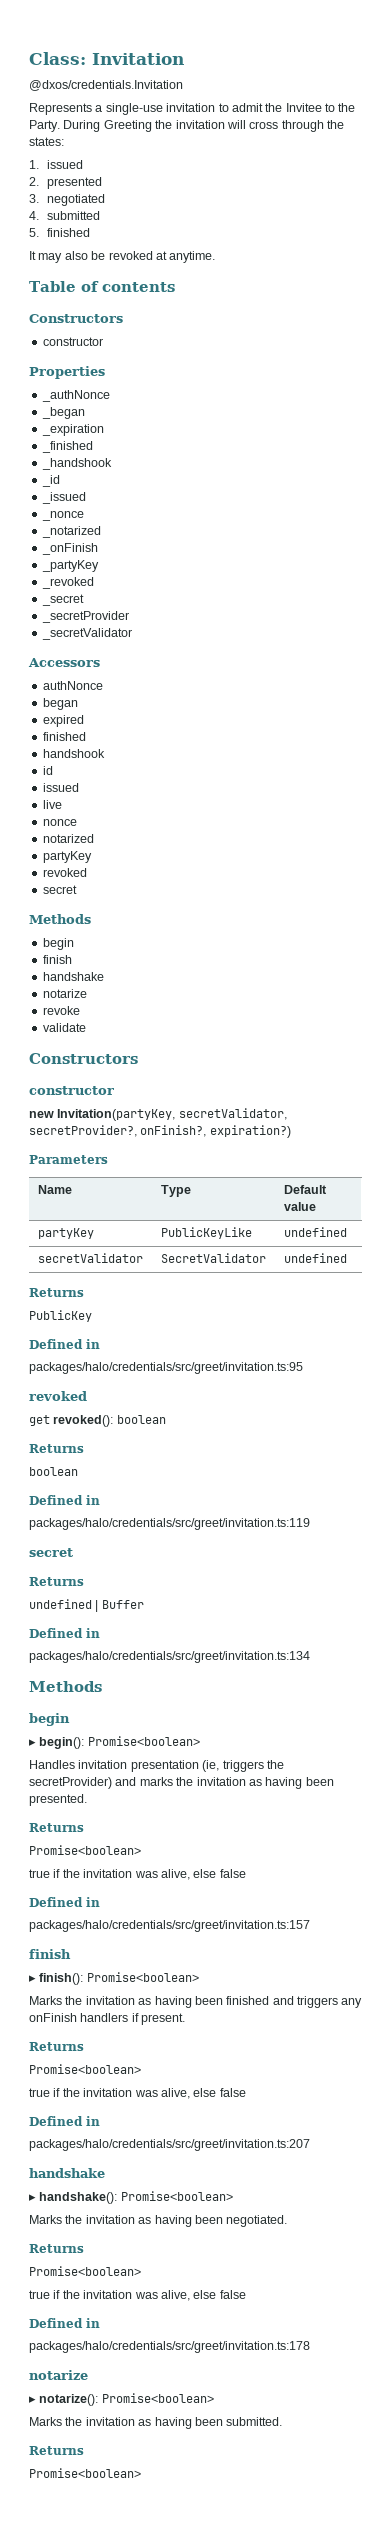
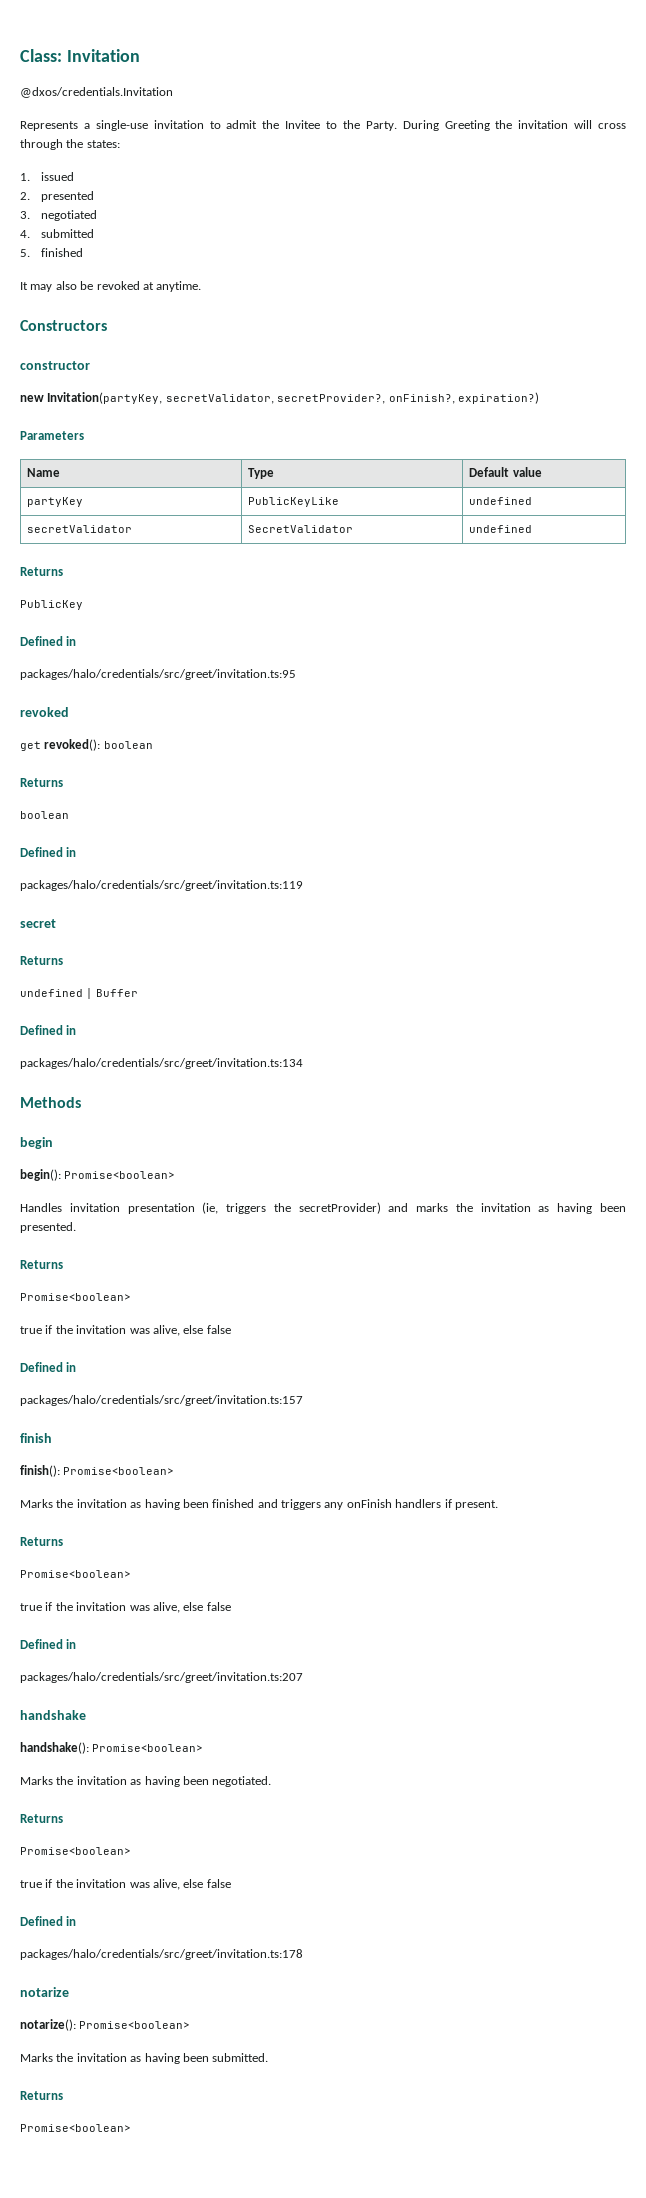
- Table of contents
- Constructors
- constructor
- Properties
- _authNonce
- _began
- _expiration
- _finished
- _handshook
- _id
- _issued
- _nonce
- _notarized
- _onFinish
- _partyKey
- _revoked
- _secret
- _secretProvider
- _secretValidator
- Accessors
- authNonce
- began
- expired
- finished
- handshook
- id
- issued
- live
- nonce
- notarized
- partyKey
- revoked
- secret
- Methods
- begin
- finish
- handshake
- notarize
- revoke
- validate
- ▸ begin(): Promise<boolean>
+ begin(): Promise<boolean>
- ▸ finish(): Promise<boolean>
+ finish(): Promise<boolean>
- ▸ handshake(): Promise<boolean>
+ handshake(): Promise<boolean>
- ▸ notarize(): Promise<boolean>
+ notarize(): Promise<boolean>

